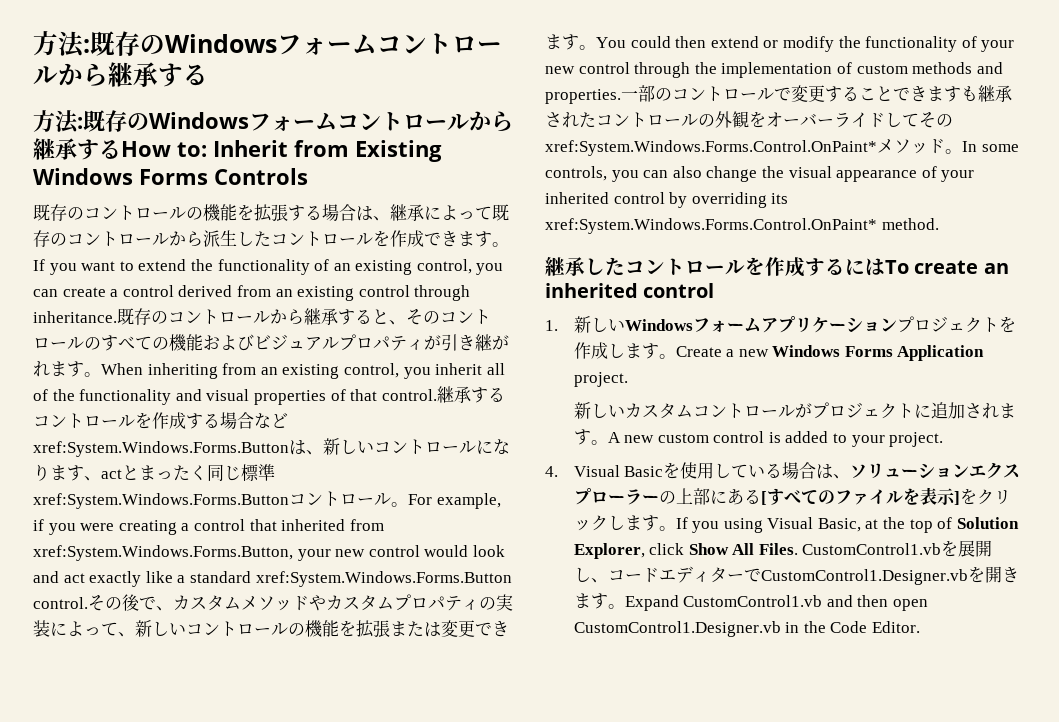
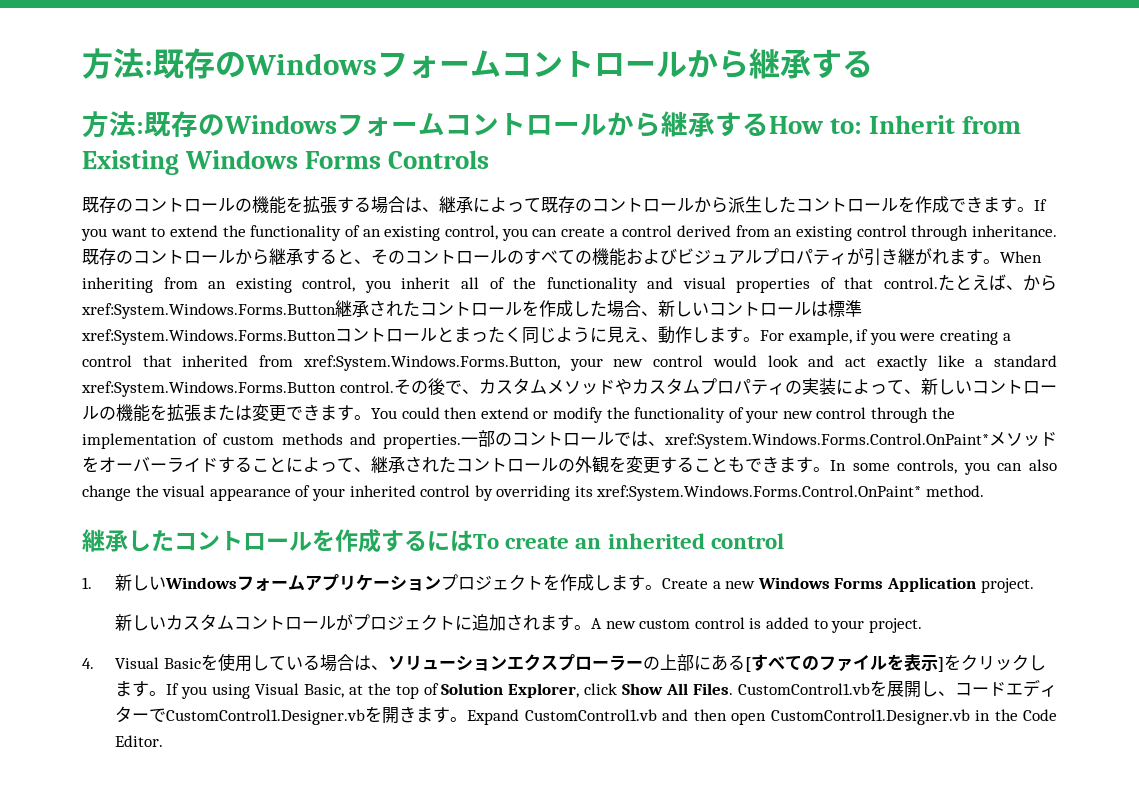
- 継承するコントロールを作成する場合などxref:System.Windows.Forms.Buttonは、新しいコントロールになります、actとまったく同じ標準xref:System.Windows.Forms.Buttonコントロール。
+ たとえば、からxref:System.Windows.Forms.Button継承されたコントロールを作成した場合、新しいコントロールは標準xref:System.Windows.Forms.Buttonコントロールとまったく同じように見え、動作します。
- 一部のコントロールで変更することできますも継承されたコントロールの外観をオーバーライドしてそのxref:System.Windows.Forms.Control.OnPaint*メソッド。
+ 一部のコントロールでは、xref:System.Windows.Forms.Control.OnPaint*メソッドをオーバーライドすることによって、継承されたコントロールの外観を変更することもできます。

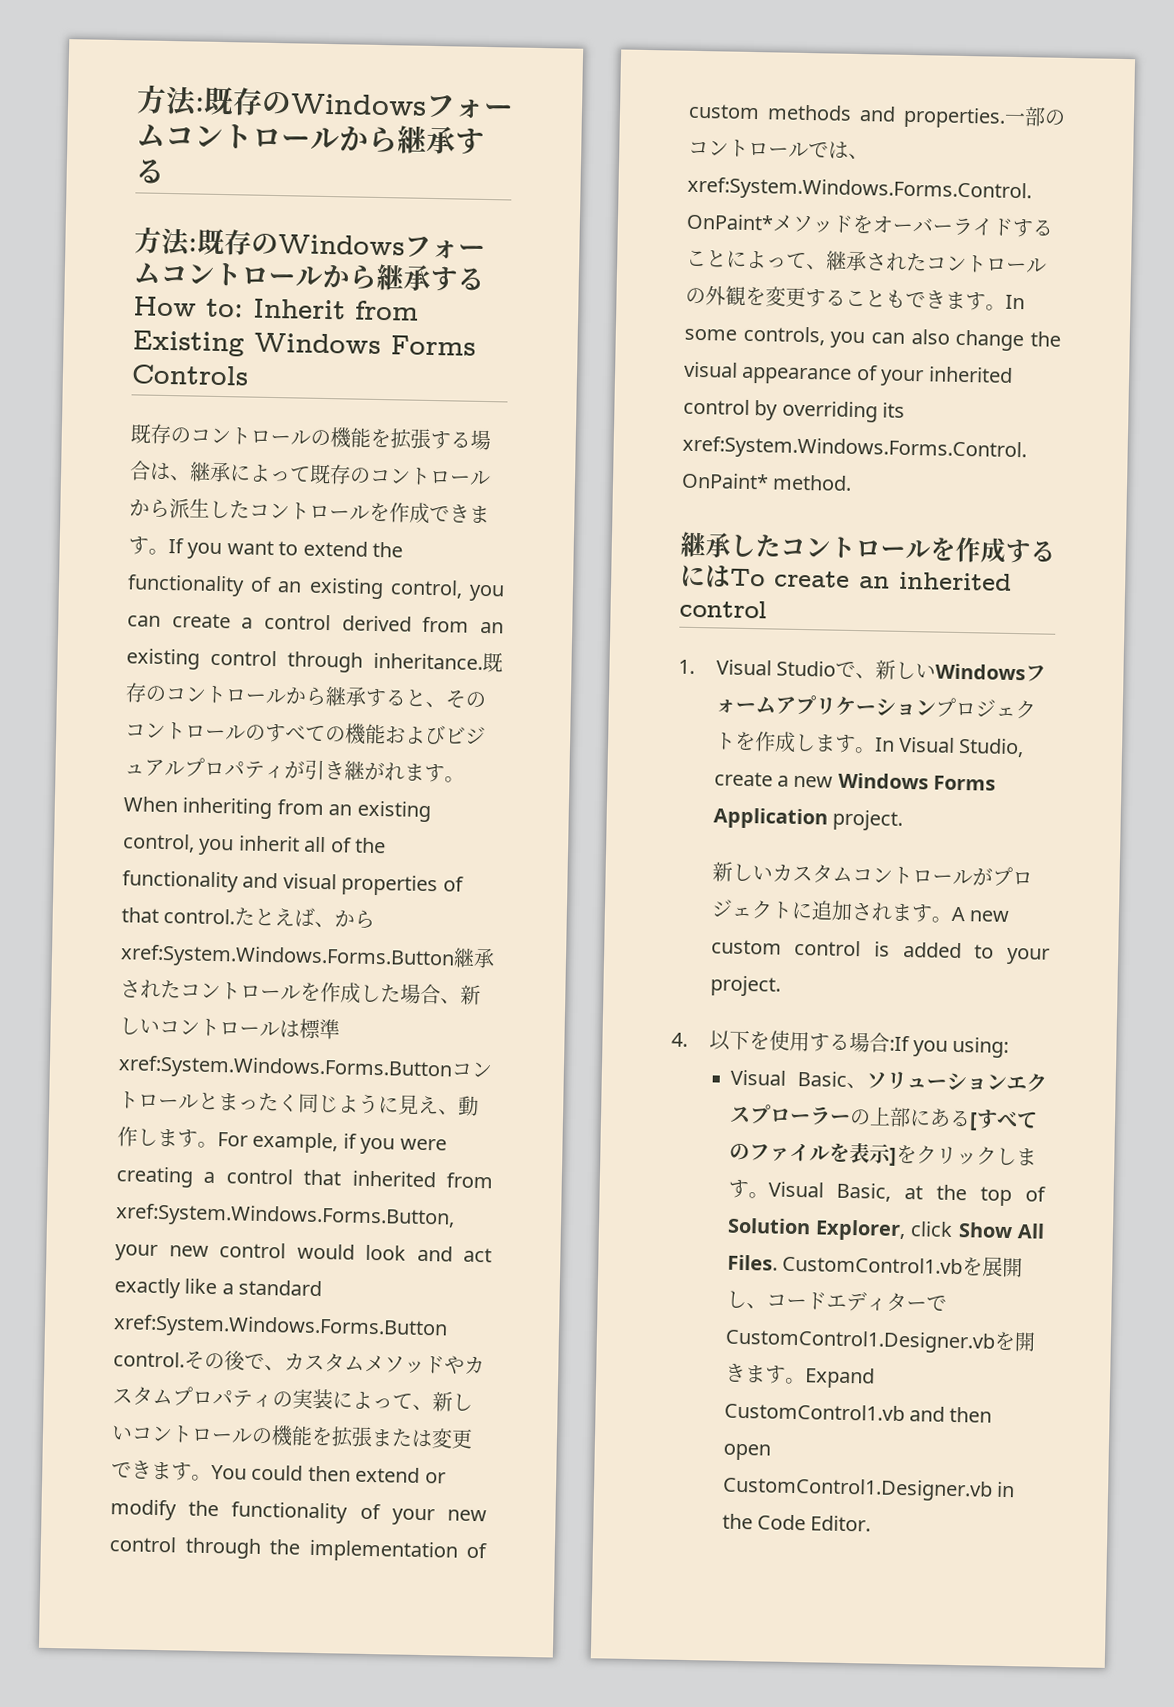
- 1.新しいWindowsフォームアプリケーションプロジェクトを作成します。
+ 1. Visual Studioで、新しいWindowsフォームアプリケーションプロジェクトを作成します。
- Create a new Windows Forms Application project.
+ In Visual Studio, create a new Windows Forms Application project.
- 4. Visual Basicを使用している場合は、ソリューションエクスプローラーの上部にある[すべてのファイルを表示]をクリックします。
+ 4.以下を使用する場合:If you using:
+ Visual Basic、ソリューションエクスプローラーの上部にある[すべてのファイルを表示]をクリックします。
- If you using Visual Basic, at the top of Solution Explorer, click Show All Files.
+ Visual Basic, at the top of Solution Explorer, click Show All Files.

